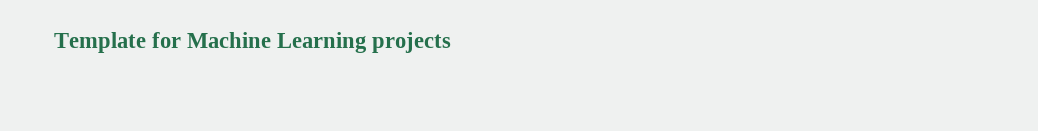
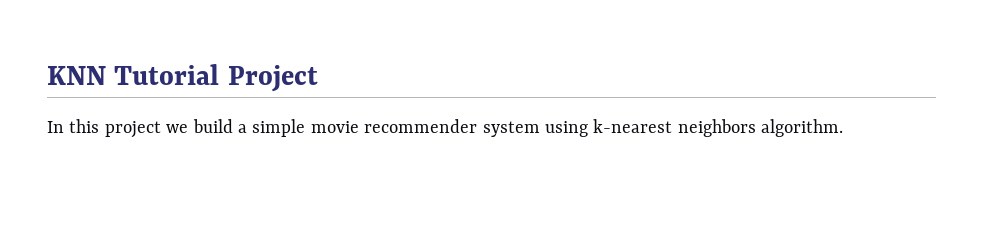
- Template for Machine Learning projects
+ KNN Tutorial Project
+ In this project we build a simple movie recommender system using k-nearest neighbors algorithm.

